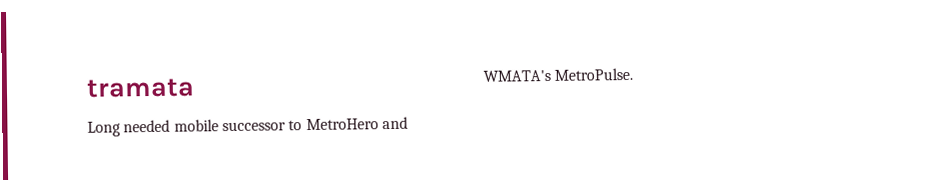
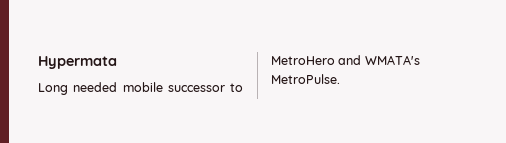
- tramata
+ Hypermata

